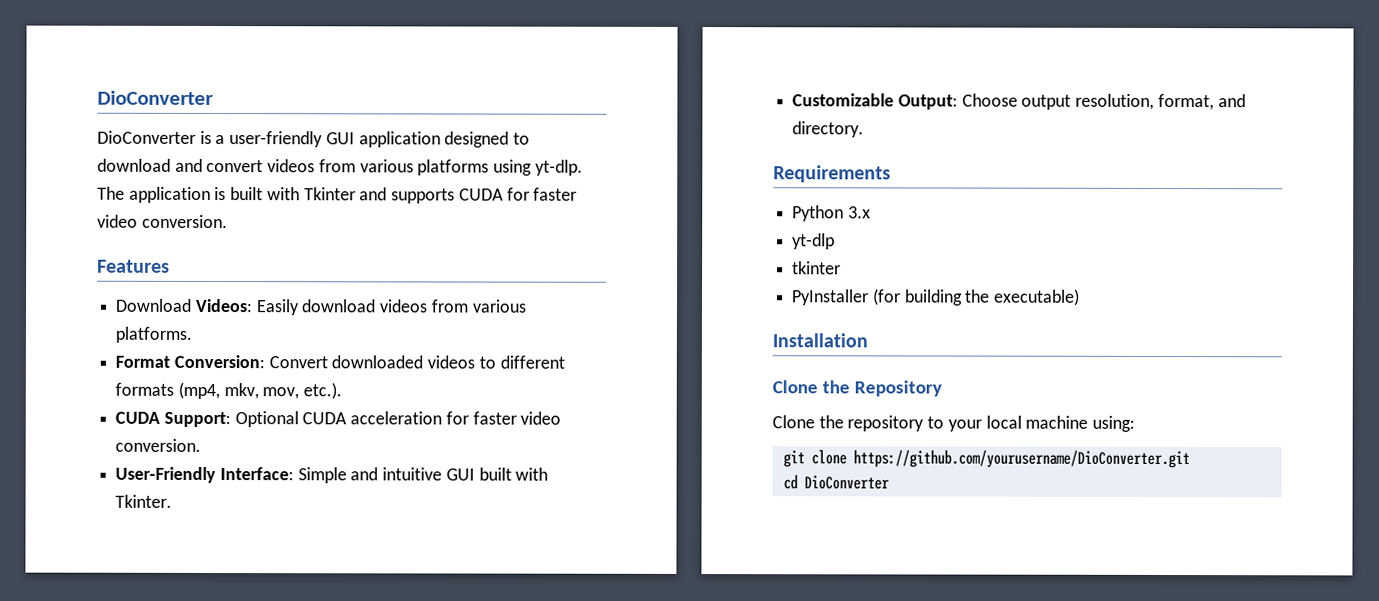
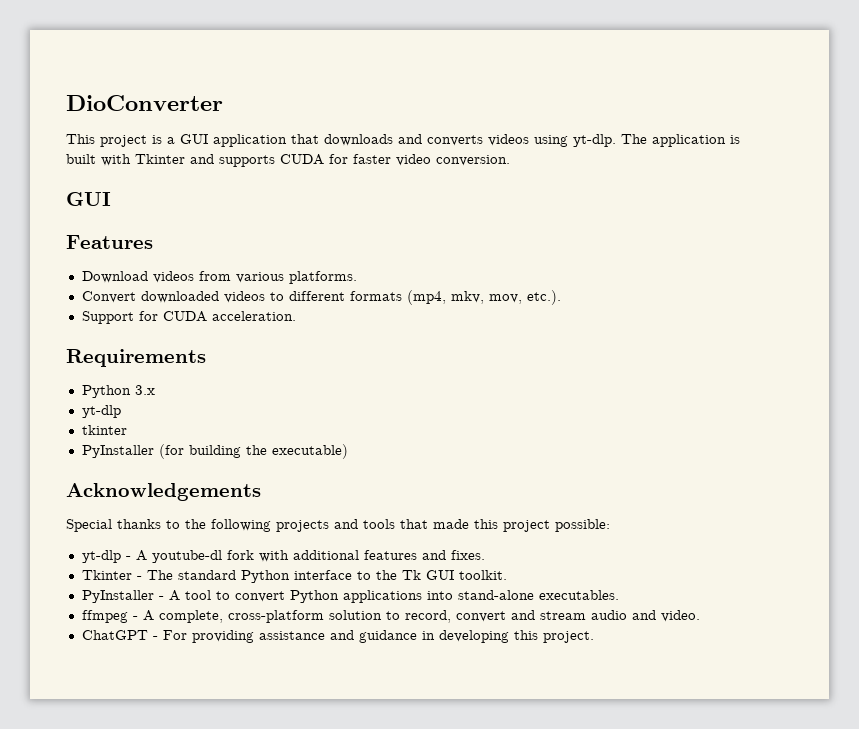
- DioConverter is a user-friendly GUI application designed to download and convert videos from various platforms using yt-dlp.
+ This project is a GUI application that downloads and converts videos using yt-dlp.
  The application is built with Tkinter and supports CUDA for faster video conversion.
+ GUI
- Download Videos: Easily download videos from various platforms.
+ Download videos from various platforms.
- Format Conversion: Convert downloaded videos to different formats (mp4, mkv, mov, etc.).
+ Convert downloaded videos to different formats (mp4, mkv, mov, etc.).
- CUDA Support: Optional CUDA acceleration for faster video conversion.
- User-Friendly Interface: Simple and intuitive GUI built with Tkinter.
- Customizable Output: Choose output resolution, format, and directory.
+ Support for CUDA acceleration.
- Installation
- Clone the Repository
- Clone the repository to your local machine using:
- git clone https://github.com/yourusername/DioConverter.git
- cd DioConverter
+ Acknowledgements
+ Special thanks to the following projects and tools that made this project possible:
+ yt-dlp - A youtube-dl fork with additional features and fixes.
+ Tkinter - The standard Python interface to the Tk GUI toolkit.
+ PyInstaller - A tool to convert Python applications into stand-alone executables.
+ ffmpeg - A complete, cross-platform solution to record, convert and stream audio and video.
+ ChatGPT - For providing assistance and guidance in developing this project.

